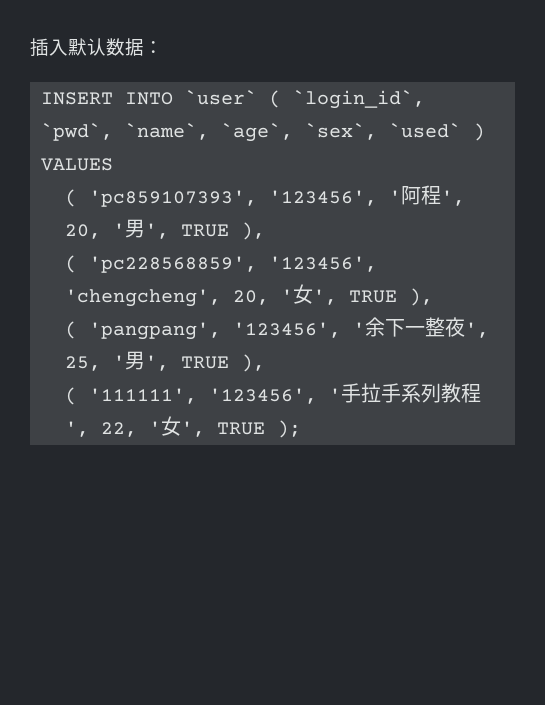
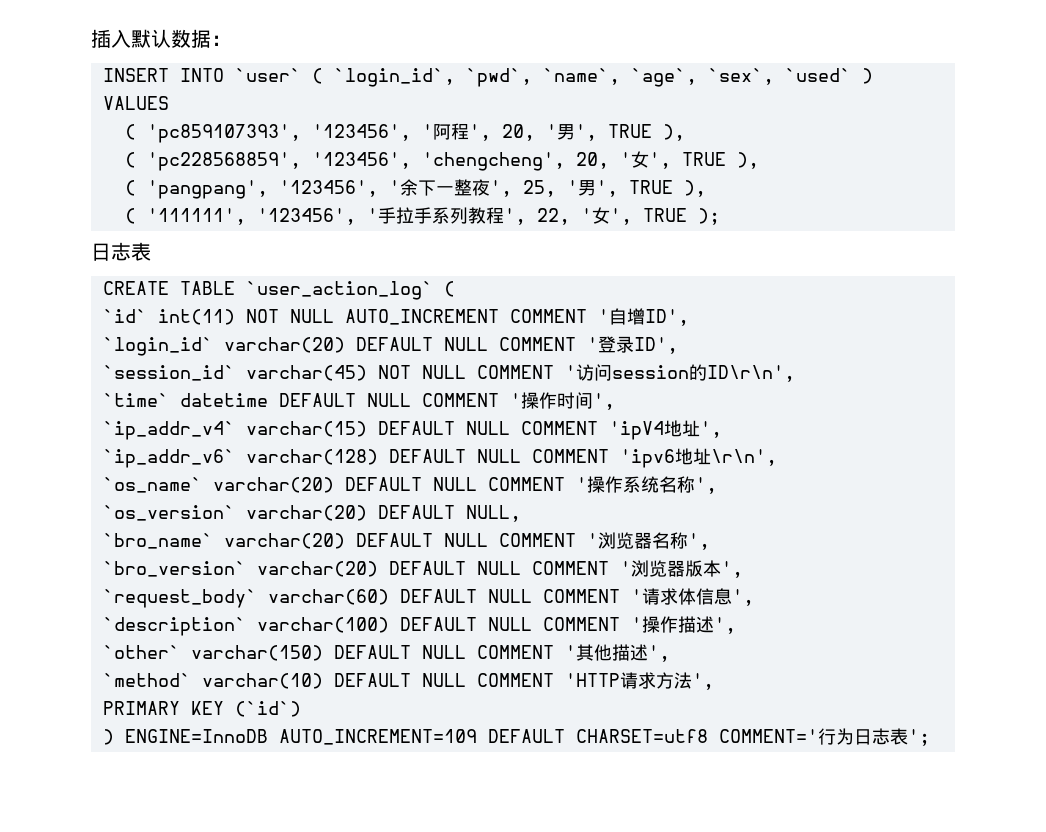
  ( '111111', '123456', '手拉手系列教程', 22, '女', TRUE );
+ 日志表
+ CREATE TABLE `user_action_log` (
+ `id` int(11) NOT NULL AUTO_INCREMENT COMMENT '自增ID',
+ `login_id` varchar(20) DEFAULT NULL COMMENT '登录ID',
+ `session_id` varchar(45) NOT NULL COMMENT '访问session的ID\r\n',
+ `time` datetime DEFAULT NULL COMMENT '操作时间',
+ `ip_addr_v4` varchar(15) DEFAULT NULL COMMENT 'ipV4地址',
+ `ip_addr_v6` varchar(128) DEFAULT NULL COMMENT 'ipv6地址\r\n',
+ `os_name` varchar(20) DEFAULT NULL COMMENT '操作系统名称',
+ `os_version` varchar(20) DEFAULT NULL,
+ `bro_name` varchar(20) DEFAULT NULL COMMENT '浏览器名称',
+ `bro_version` varchar(20) DEFAULT NULL COMMENT '浏览器版本',
+ `request_body` varchar(60) DEFAULT NULL COMMENT '请求体信息',
+ `description` varchar(100) DEFAULT NULL COMMENT '操作描述',
+ `other` varchar(150) DEFAULT NULL COMMENT '其他描述',
+ `method` varchar(10) DEFAULT NULL COMMENT 'HTTP请求方法',
+ PRIMARY KEY (`id`)
+ ) ENGINE=InnoDB AUTO_INCREMENT=109 DEFAULT CHARSET=utf8 COMMENT='行为日志表';

